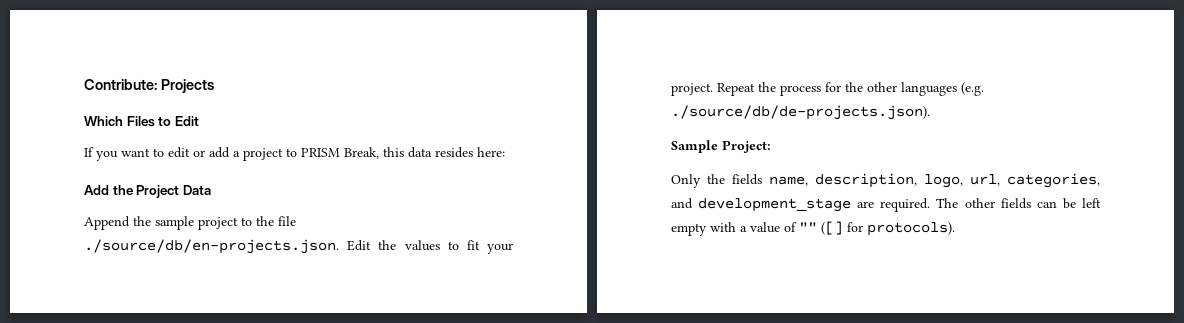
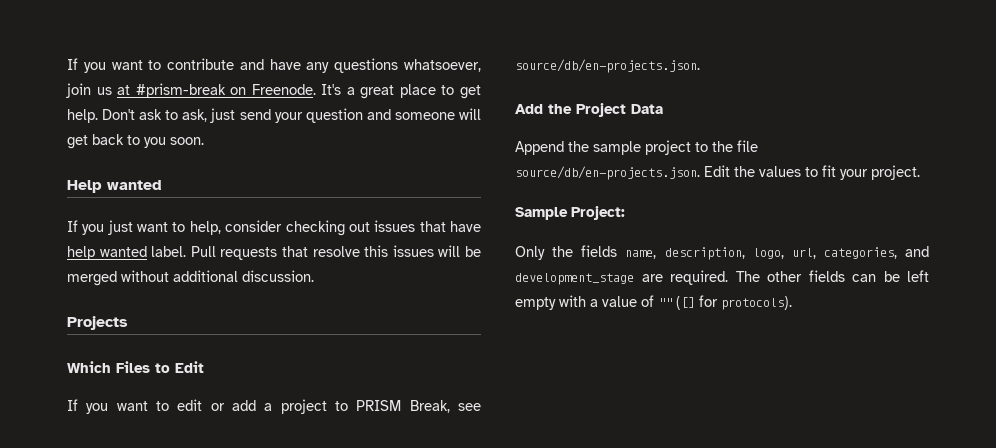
- Contribute: Projects
+ If you want to contribute and have any questions whatsoever, join us at #prism-break on Freenode. It's a great place to get help. Don't ask to ask, just send your question and someone will get back to you soon.
+ Help wanted
+ If you just want to help, consider checking out issues that have help wanted label. Pull requests that resolve this issues will be merged without additional discussion.
+ Projects
- If you want to edit or add a project to PRISM Break, this data resides here:
+ If you want to edit or add a project to PRISM Break, see source/db/en-projects.json.
- Append the sample project to the file ./source/db/en-projects.json. Edit the values to fit your project. Repeat the process for the other languages (e.g. ./source/db/de-projects.json).
+ Append the sample project to the file source/db/en-projects.json. Edit the values to fit your project.

